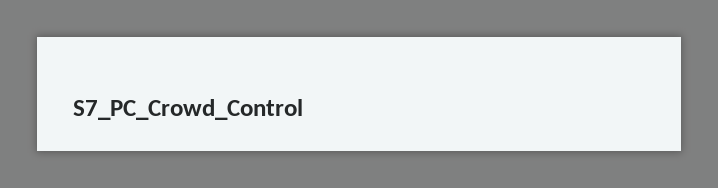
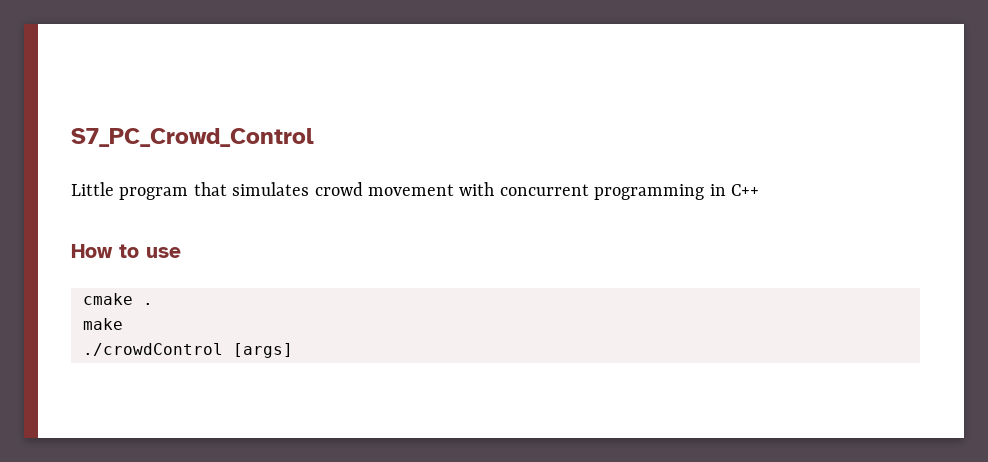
+ Little program that simulates crowd movement with concurrent programming in C++
+ How to use
+ cmake .
+ make
+ ./crowdControl [args]

